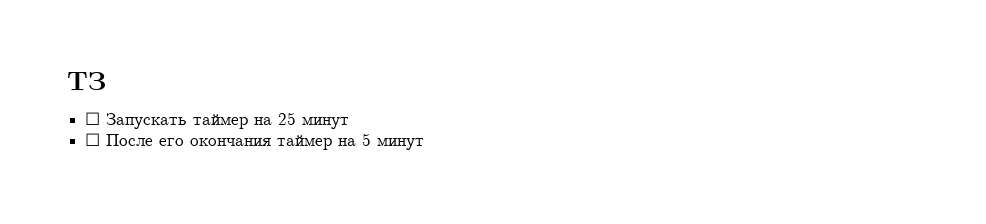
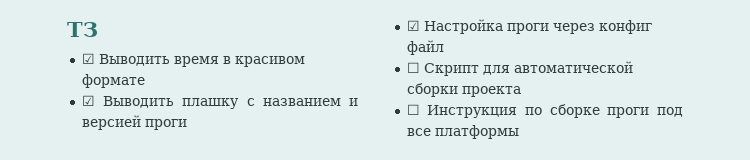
- ☐ Запускать таймер на 25 минут
- ☐ После его окончания таймер на 5 минут
+ ☑ Выводить время в красивом формате
+ ☑ Выводить плашку с названием и версией проги
+ ☑ Настройка проги через конфиг файл
+ ☐ Скрипт для автоматической сборки проекта
+ ☐ Инструкция по сборке проги под все платформы

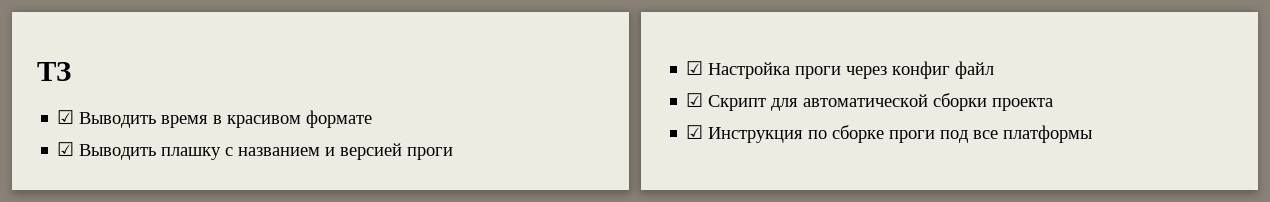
- ☐ Скрипт для автоматической сборки проекта
+ ☑ Скрипт для автоматической сборки проекта
- ☐ Инструкция по сборке проги под все платформы
+ ☑ Инструкция по сборке проги под все платформы

